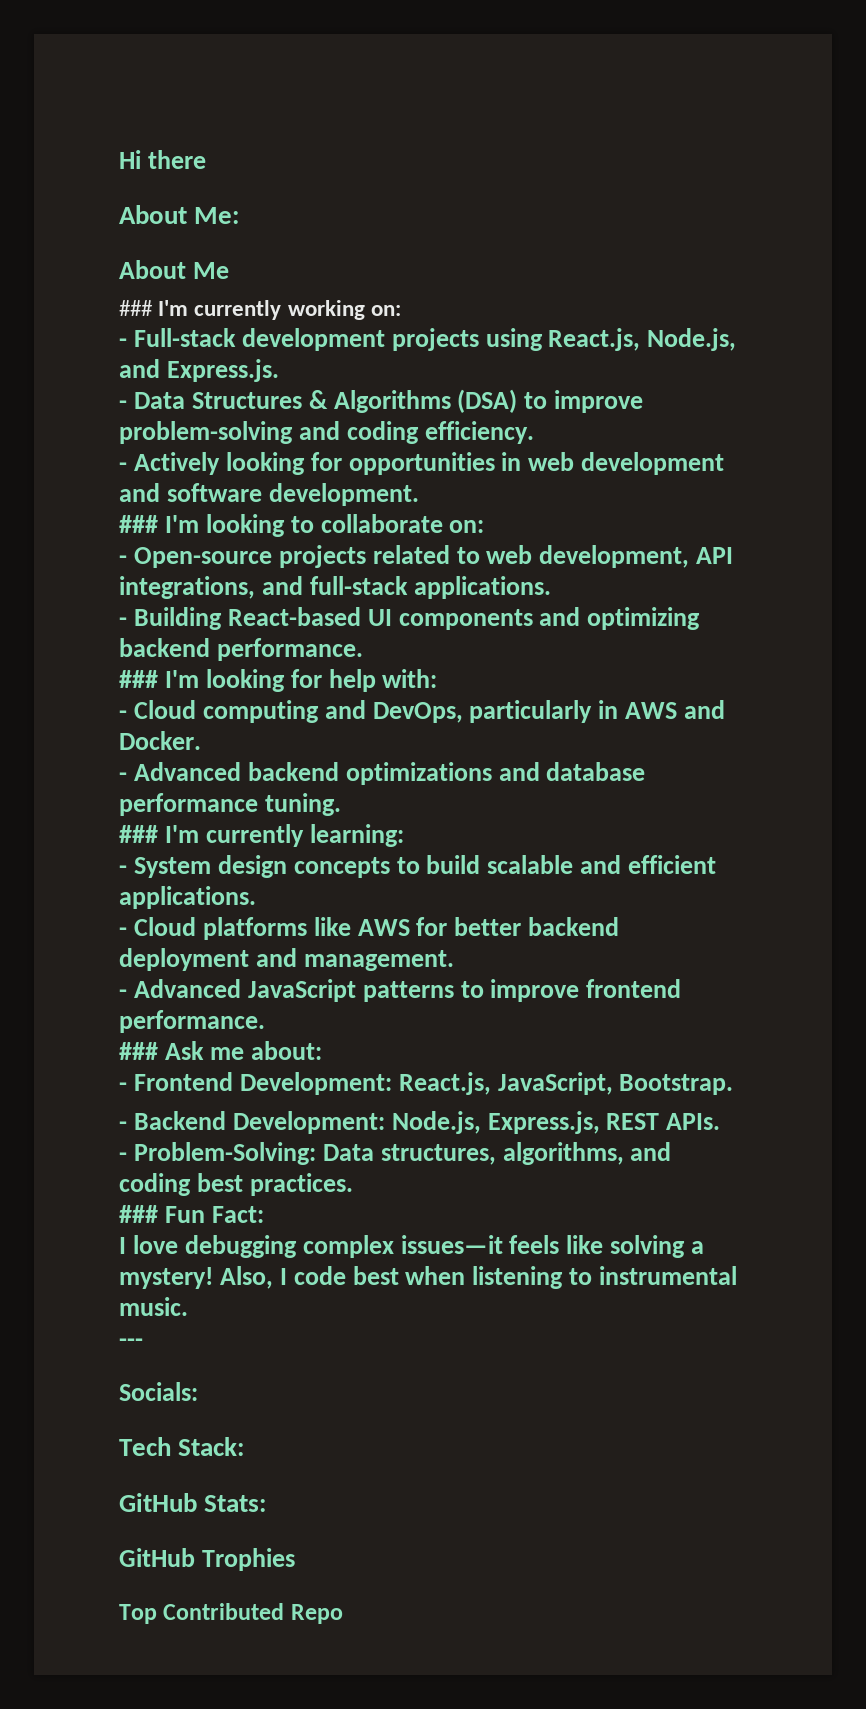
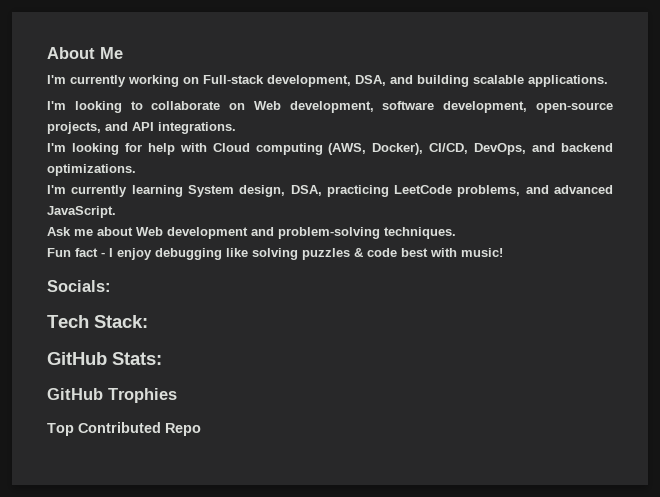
- Hi there
- About Me:
- ### I'm currently working on:
- - Full-stack development projects using React.js, Node.js, and Express.js.
- - Data Structures & Algorithms (DSA) to improve problem-solving and coding efficiency.
- - Actively looking for opportunities in web development and software development.
- ### I'm looking to collaborate on:
- - Open-source projects related to web development, API integrations, and full-stack applications.
- - Building React-based UI components and optimizing backend performance.
- ### I'm looking for help with:
- - Cloud computing and DevOps, particularly in AWS and Docker.
- - Advanced backend optimizations and database performance tuning.
- ### I'm currently learning:
- - System design concepts to build scalable and efficient applications.
- - Cloud platforms like AWS for better backend deployment and management.
- - Advanced JavaScript patterns to improve frontend performance.
- ### Ask me about:
- - Frontend Development: React.js, JavaScript, Bootstrap.
- - Backend Development: Node.js, Express.js, REST APIs.
- - Problem-Solving: Data structures, algorithms, and coding best practices.
- ### Fun Fact:
- I love debugging complex issues—it feels like solving a mystery! Also, I code best when listening to instrumental music.
- ---
+ I'm currently working on Full-stack development, DSA, and building scalable applications.
+ I'm looking to collaborate on Web development, software development, open-source projects, and API integrations.
+ I'm looking for help with Cloud computing (AWS, Docker), CI/CD, DevOps, and backend optimizations.
+ I'm currently learning System design, DSA, practicing LeetCode problems, and advanced JavaScript.
+ Ask me about Web development and problem-solving techniques.
+ Fun fact - I enjoy debugging like solving puzzles & code best with music!

